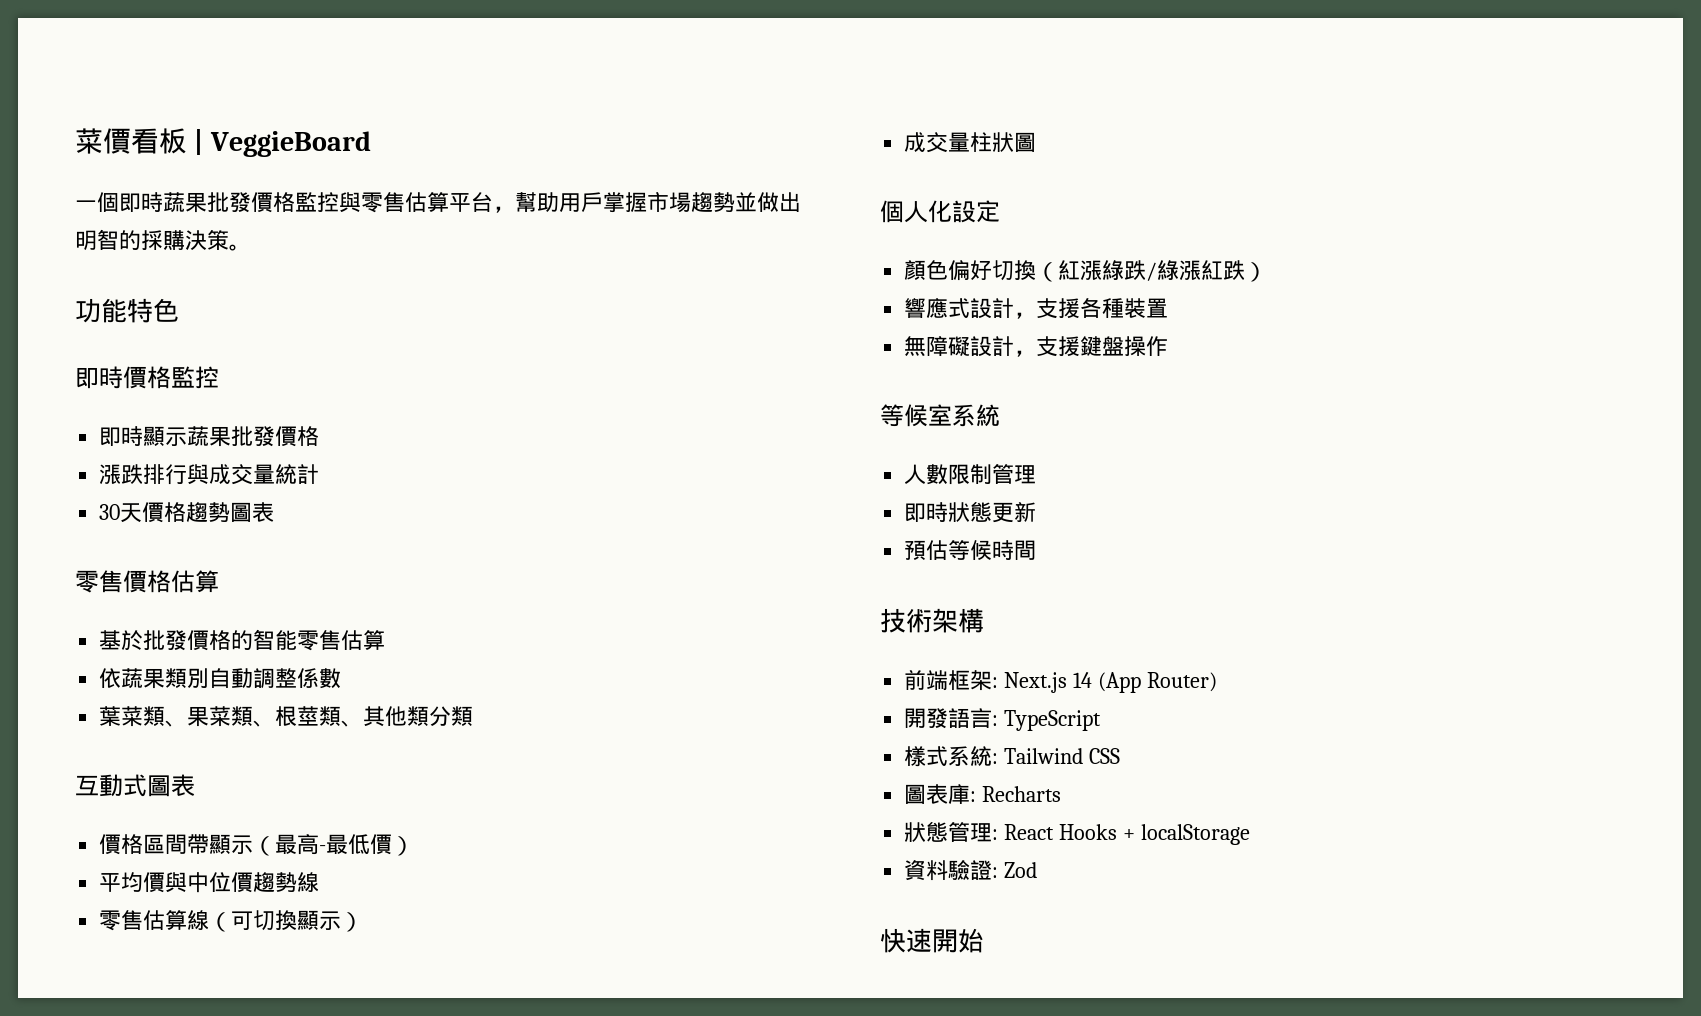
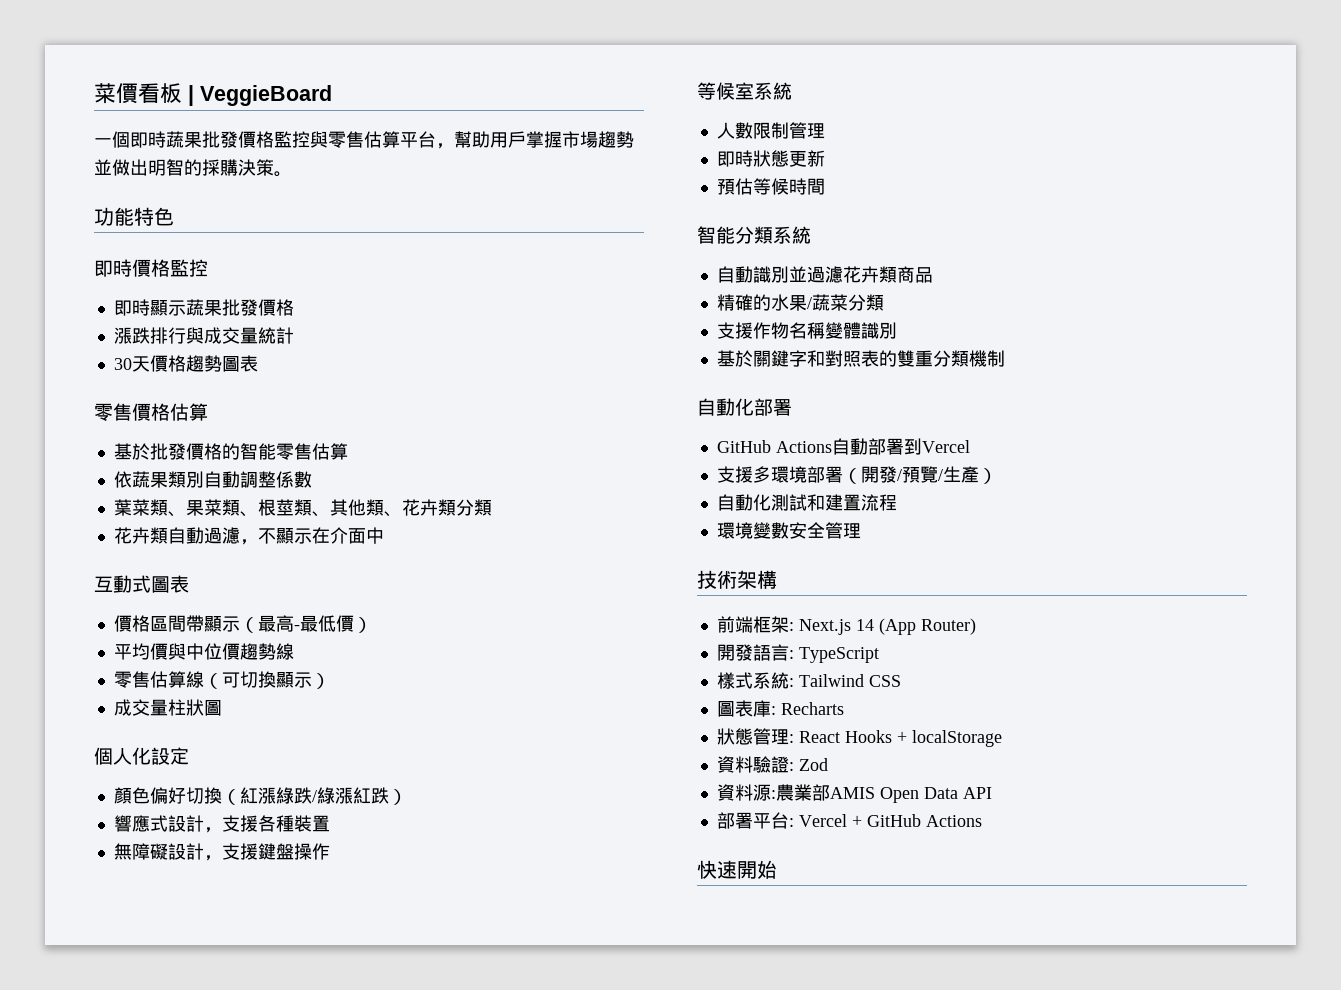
- 葉菜類、果菜類、根莖類、其他類分類
+ 葉菜類、果菜類、根莖類、其他類、花卉類分類
+ 花卉類自動過濾，不顯示在介面中
+ 智能分類系統
+ 自動識別並過濾花卉類商品
+ 精確的水果/蔬菜分類
+ 支援作物名稱變體識別
+ 基於關鍵字和對照表的雙重分類機制
+ 自動化部署
+ GitHub Actions自動部署到Vercel
+ 支援多環境部署（開發/預覽/生產）
+ 自動化測試和建置流程
+ 環境變數安全管理
+ 資料源:農業部AMIS Open Data API
+ 部署平台: Vercel + GitHub Actions

